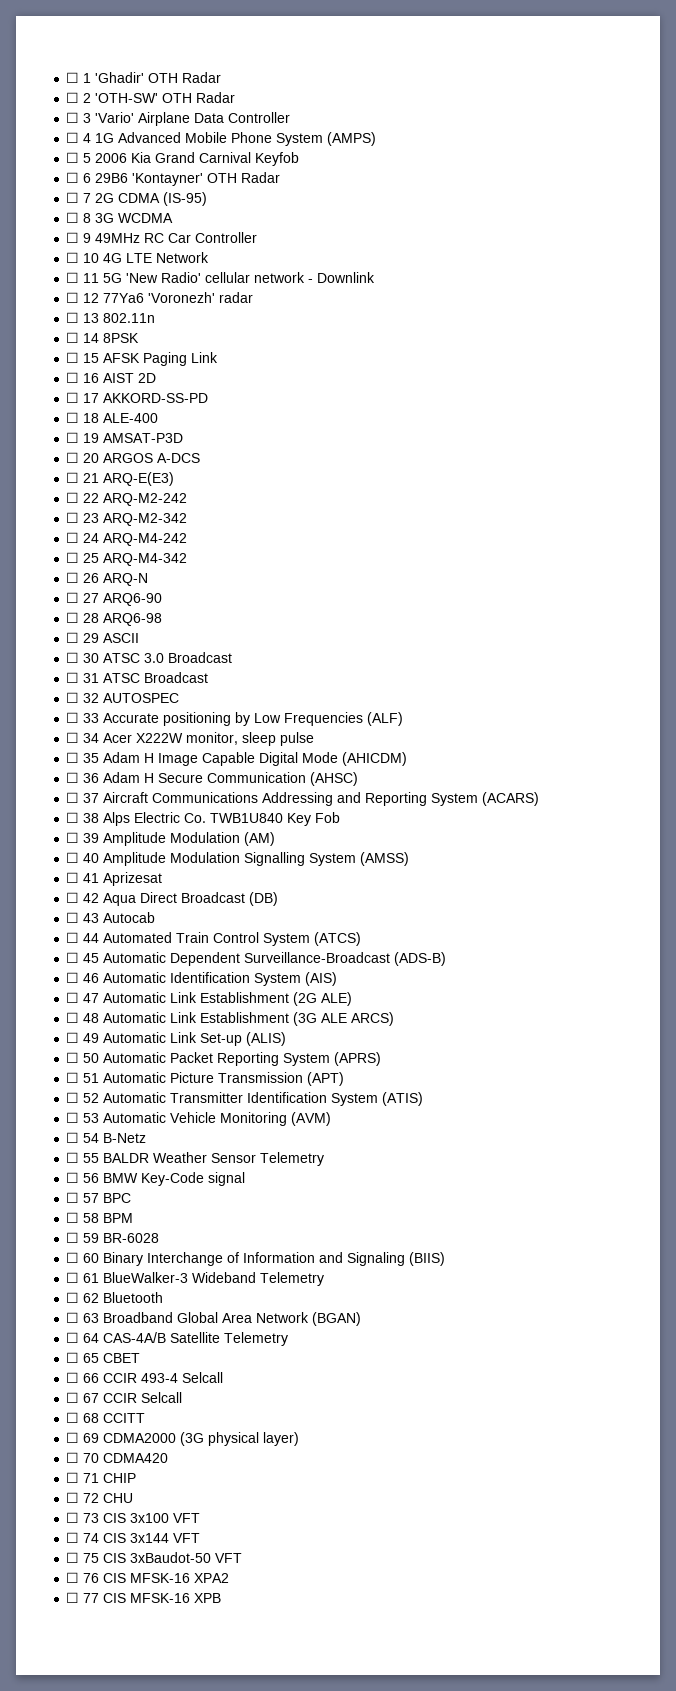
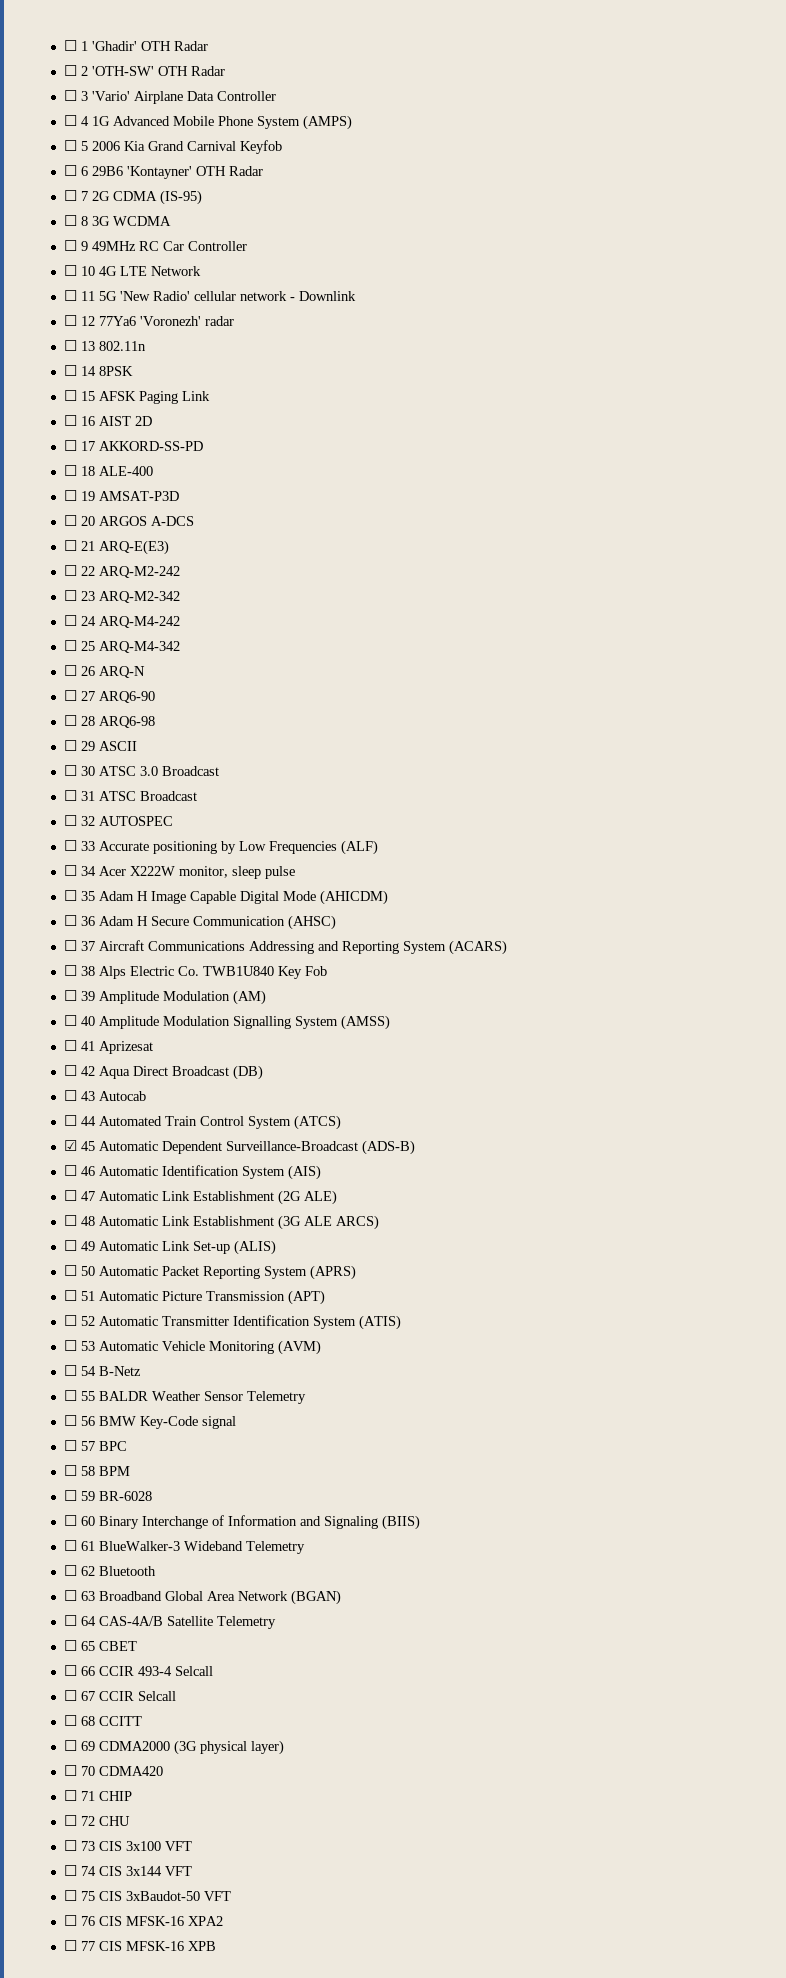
- ☐ 45 Automatic Dependent Surveillance-Broadcast (ADS-B)
+ ☑ 45 Automatic Dependent Surveillance-Broadcast (ADS-B)

